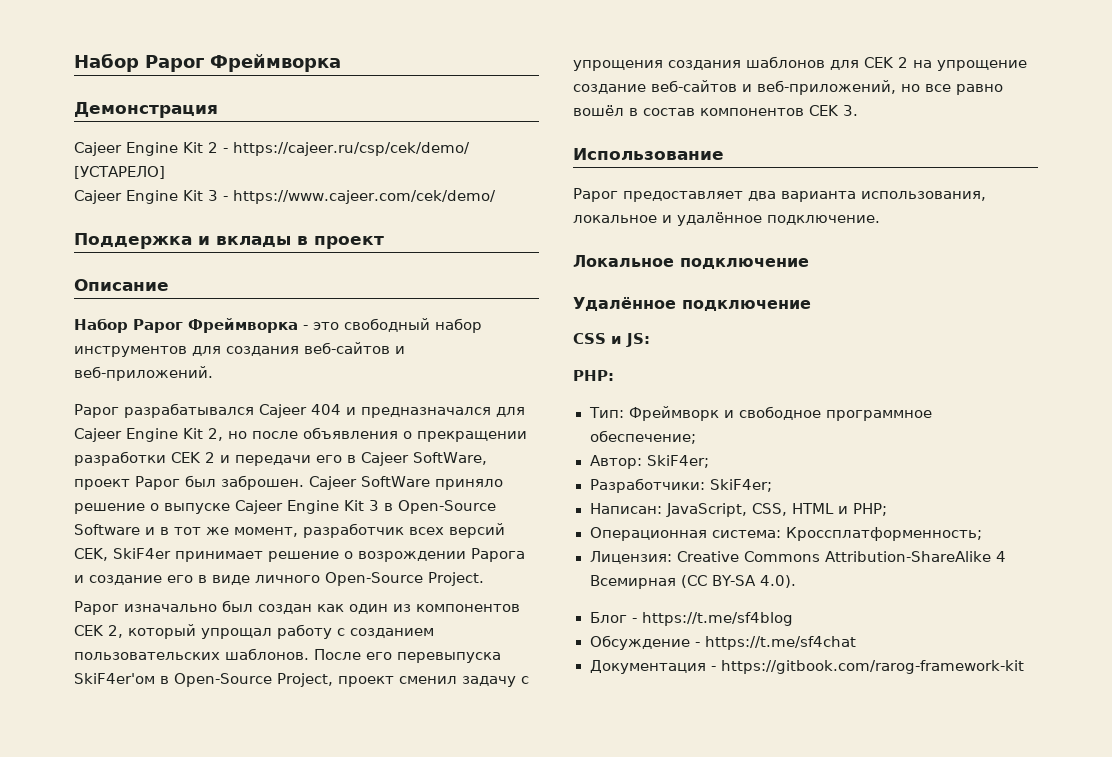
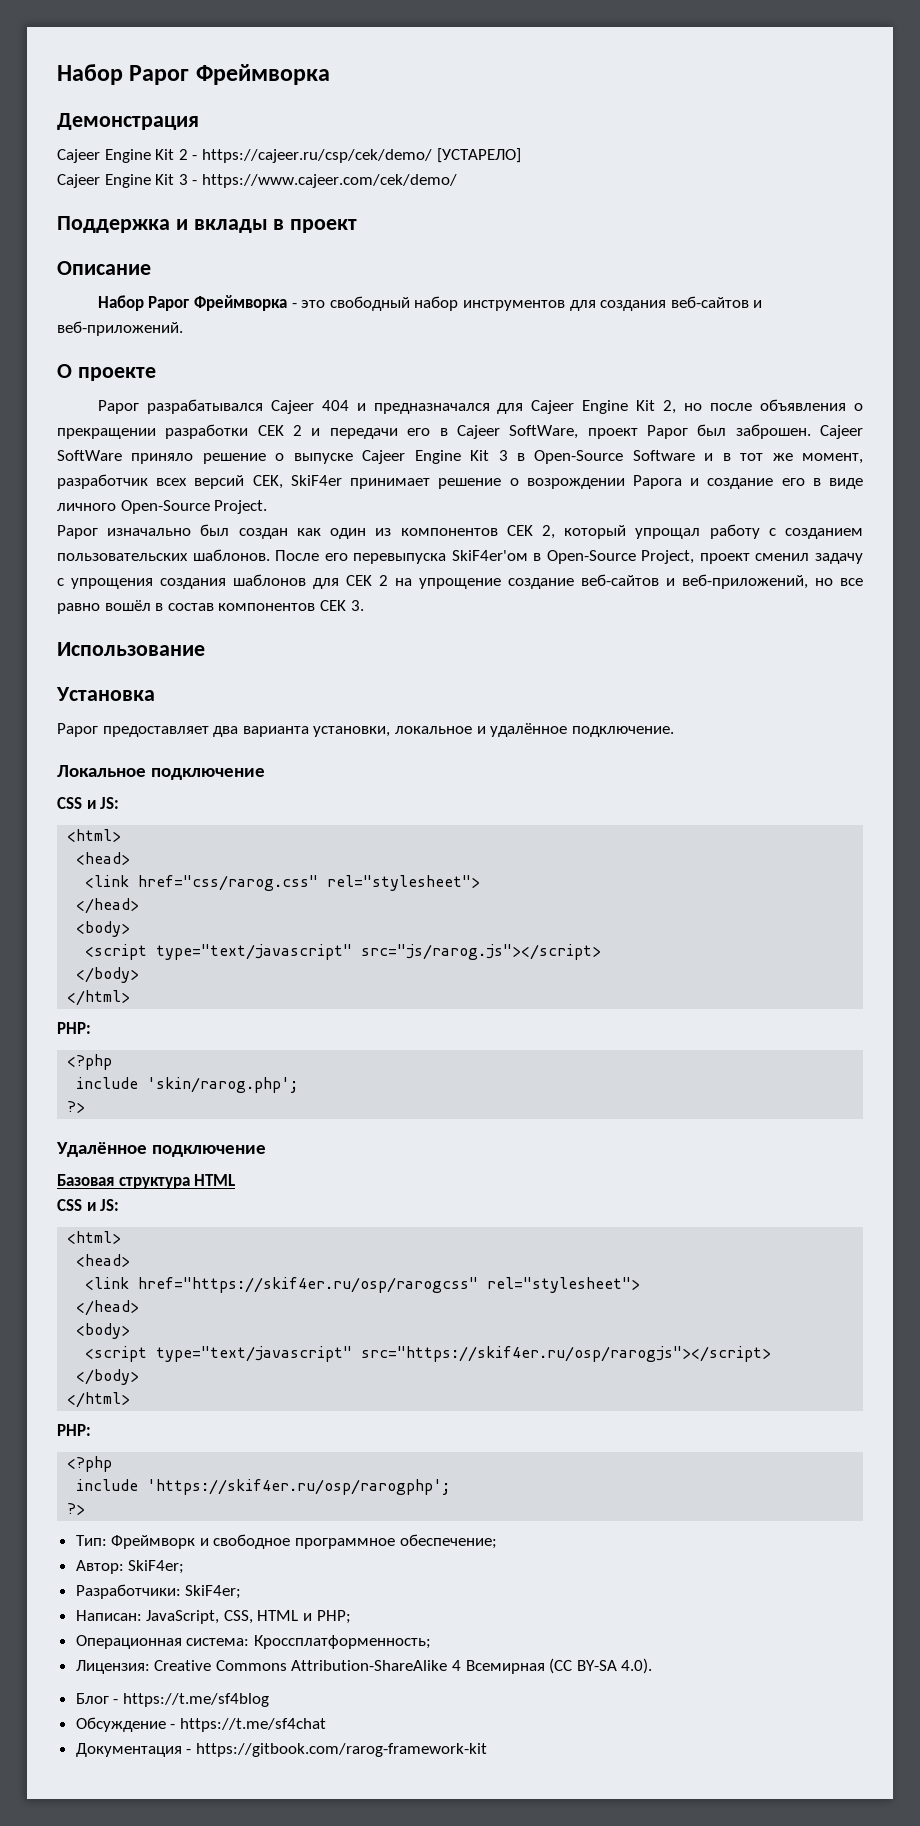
+ О проекте
+ Установка
- Рарог предоставляет два варианта использования, локальное и удалённое подключение.
+ Рарог предоставляет два варианта установки, локальное и удалённое подключение.
  Локальное подключение
+ CSS и JS:
+ <html>
+ <head>
+ <link href="css/rarog.css" rel="stylesheet">
+ </head>
+ <body>
+ <script type="text/javascript" src="js/rarog.js"></script>
+ </body>
+ </html>
+ PHP:
+ <?php
+ include 'skin/rarog.php';
+ ?>
+ Базовая структура HTML
  CSS и JS:
+ <html>
+ <head>
+ <link href="https://skif4er.ru/osp/rarogcss" rel="stylesheet">
+ </head>
+ <body>
+ <script type="text/javascript" src="https://skif4er.ru/osp/rarogjs"></script>
+ </body>
+ </html>
  PHP:
+ <?php
+ include 'https://skif4er.ru/osp/rarogphp';
+ ?>

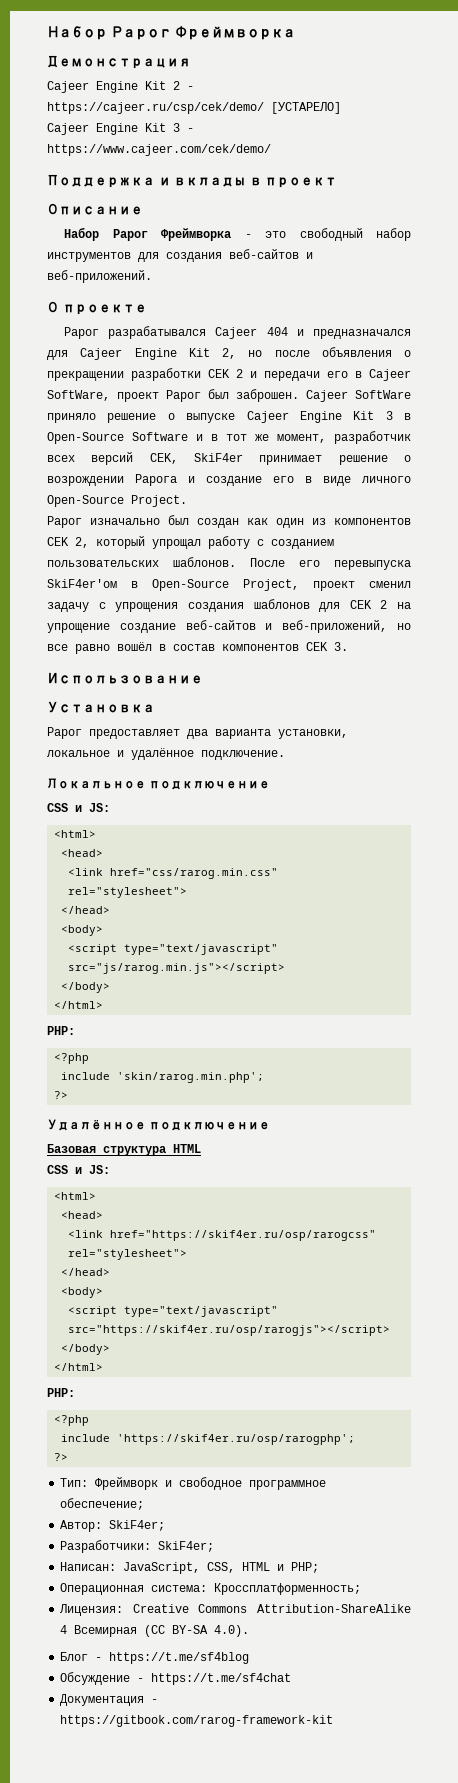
- <link href="css/rarog.css" rel="stylesheet">
+ <link href="css/rarog.min.css" rel="stylesheet">
  </head>
  <body>
- <script type="text/javascript" src="js/rarog.js"></script>
+ <script type="text/javascript" src="js/rarog.min.js"></script>
  </body>
  </html>
  PHP:
  <?php
- include 'skin/rarog.php';
+ include 'skin/rarog.min.php';

